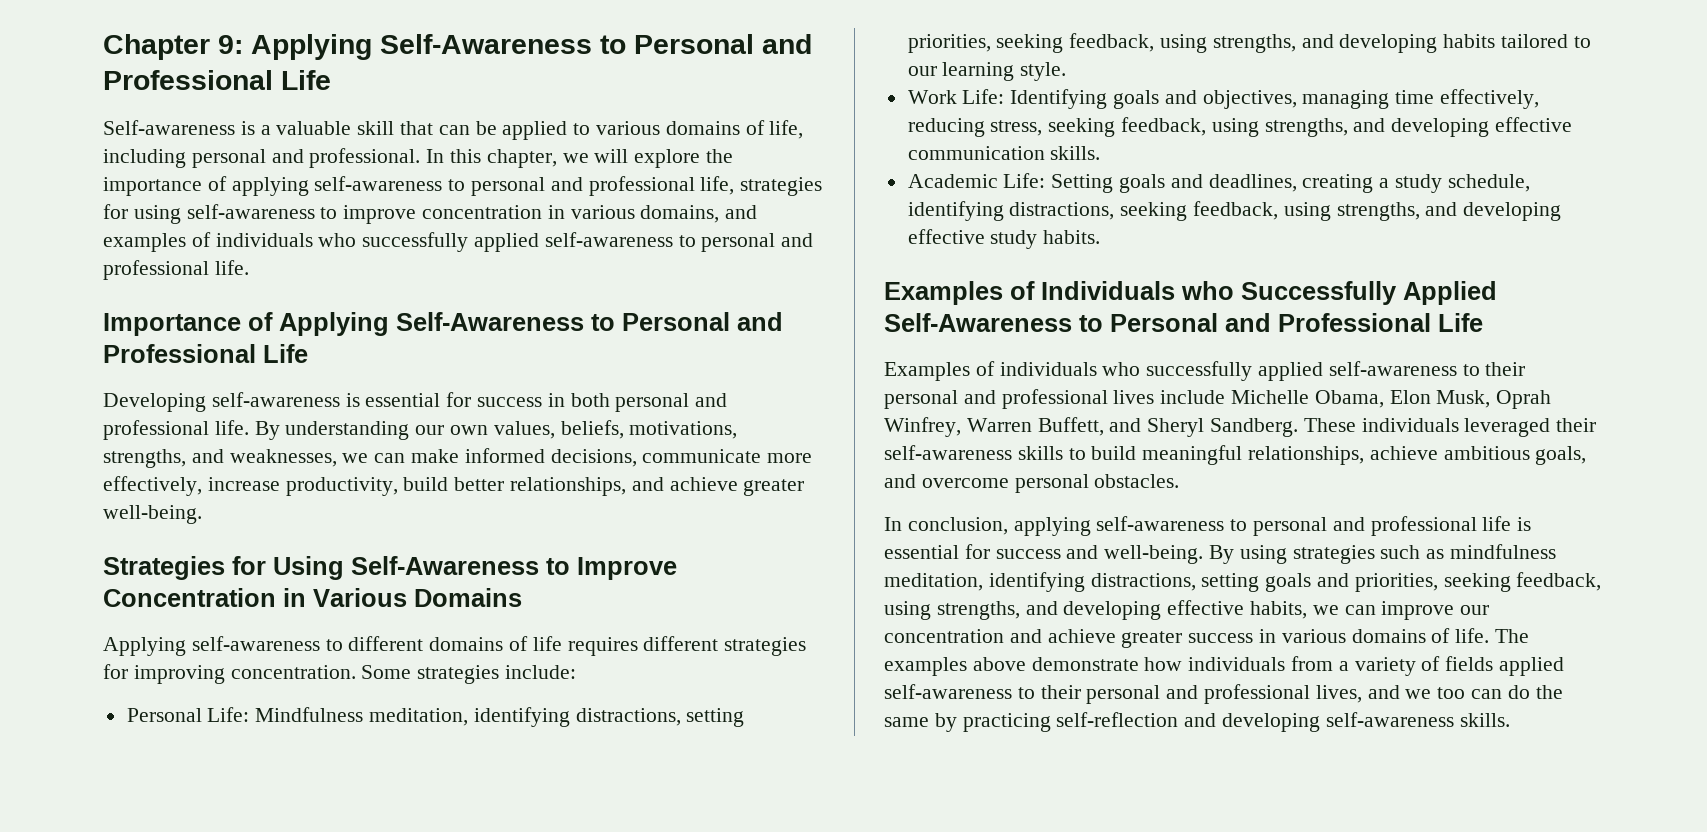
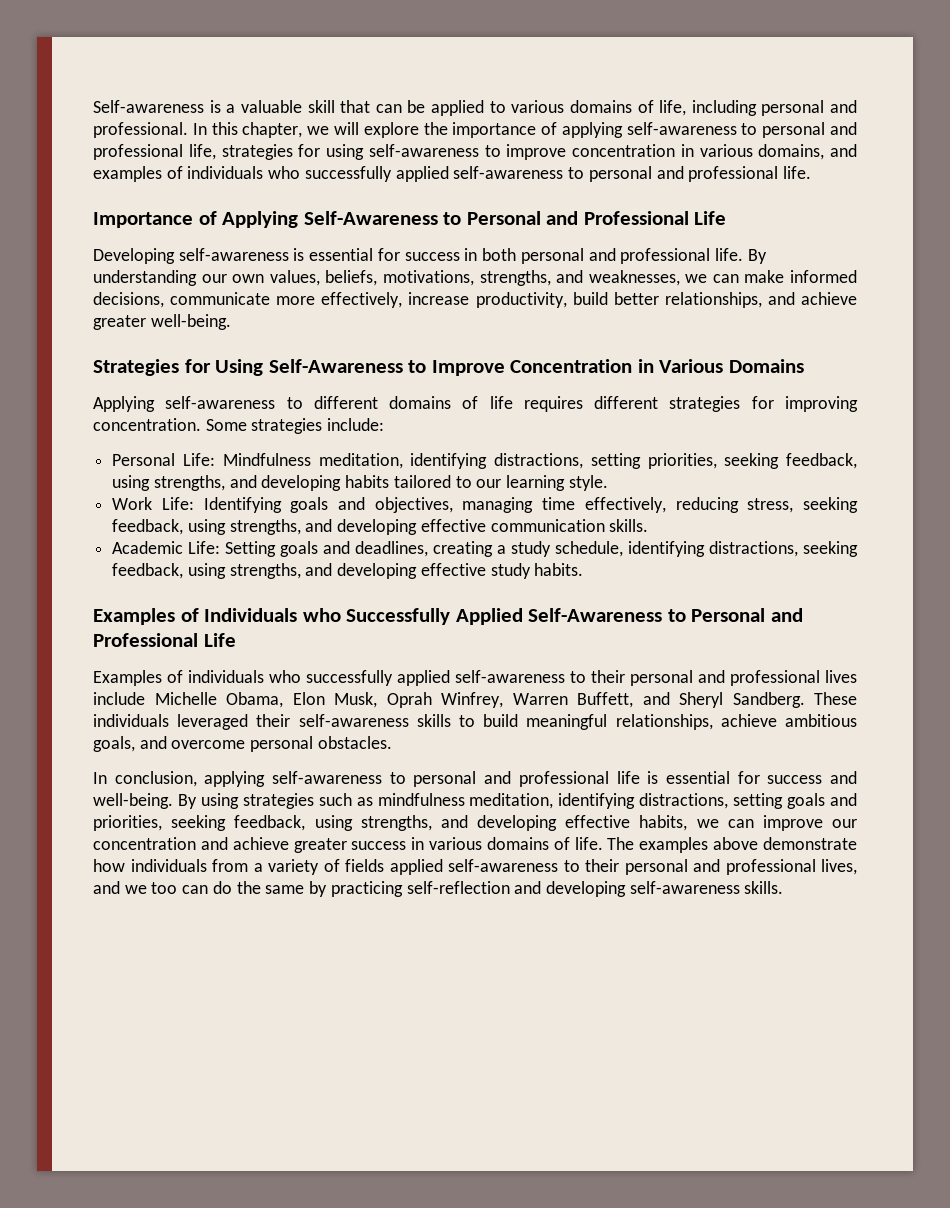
- Chapter 9: Applying Self-Awareness to Personal and Professional Life

